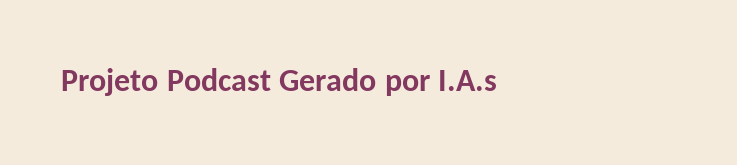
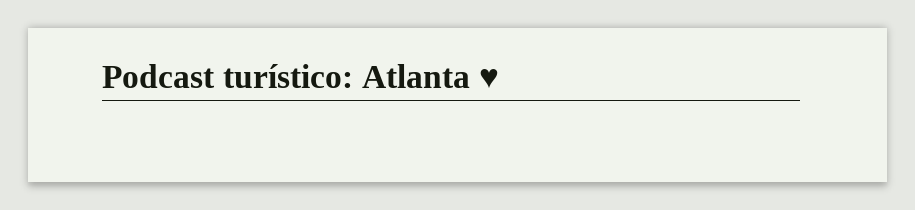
- Projeto Podcast Gerado por I.A.s
+ Podcast turístico: Atlanta ♥

